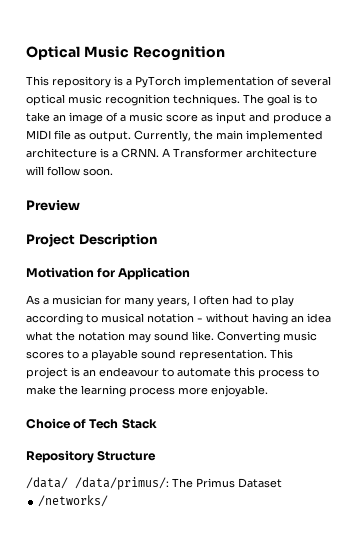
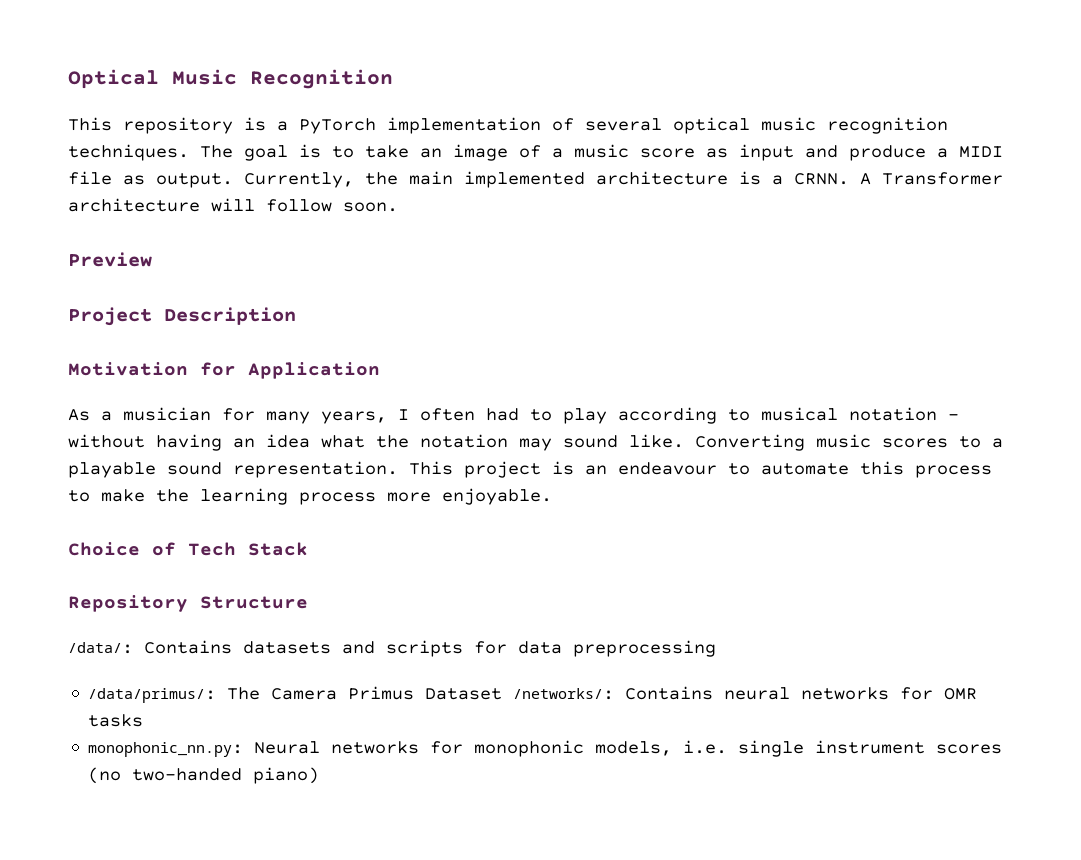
- /data/ /data/primus/: The Primus Dataset
- /networks/
+ /data/: Contains datasets and scripts for data preprocessing
+ /data/primus/: The Camera Primus Dataset /networks/: Contains neural networks for OMR tasks
+ monophonic_nn.py: Neural networks for monophonic models, i.e. single instrument scores (no two-handed piano)

